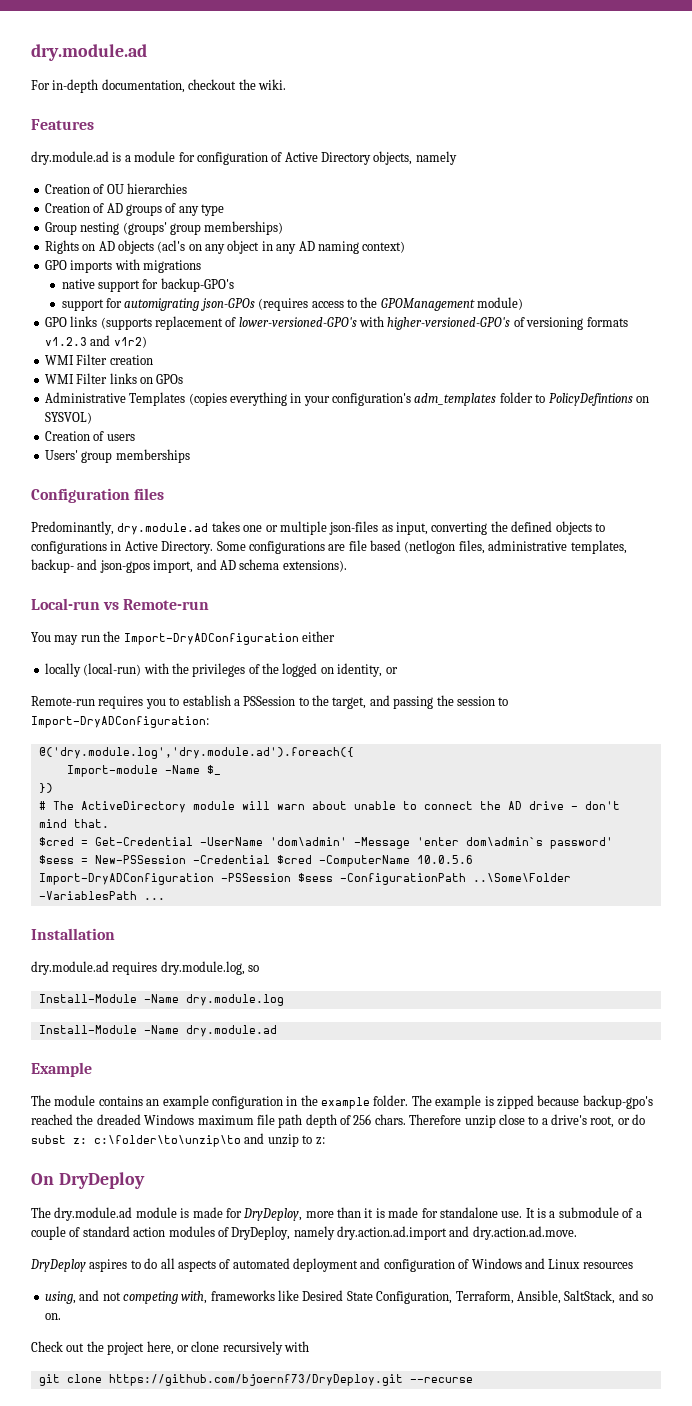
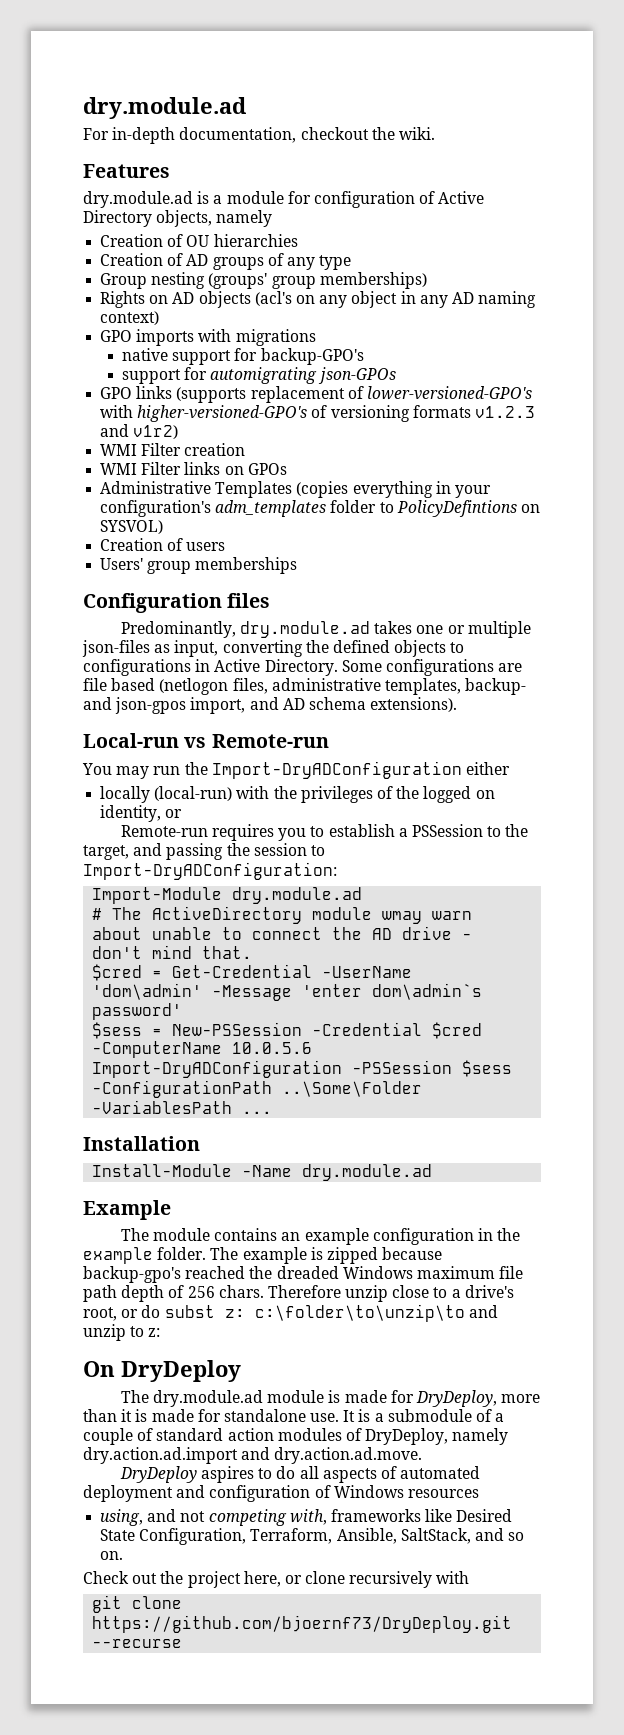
- support for automigrating json-GPOs (requires access to the GPOManagement module)
+ support for automigrating json-GPOs
- @('dry.module.log','dry.module.ad').foreach({
- Import-module -Name $_
- })
+ Import-Module dry.module.ad
- # The ActiveDirectory module will warn about unable to connect the AD drive - don't mind that.
+ # The ActiveDirectory module wmay warn about unable to connect the AD drive - don't mind that.
- dry.module.ad requires dry.module.log, so
- Install-Module -Name dry.module.log
- DryDeploy aspires to do all aspects of automated deployment and configuration of Windows and Linux resources
+ DryDeploy aspires to do all aspects of automated deployment and configuration of Windows resources

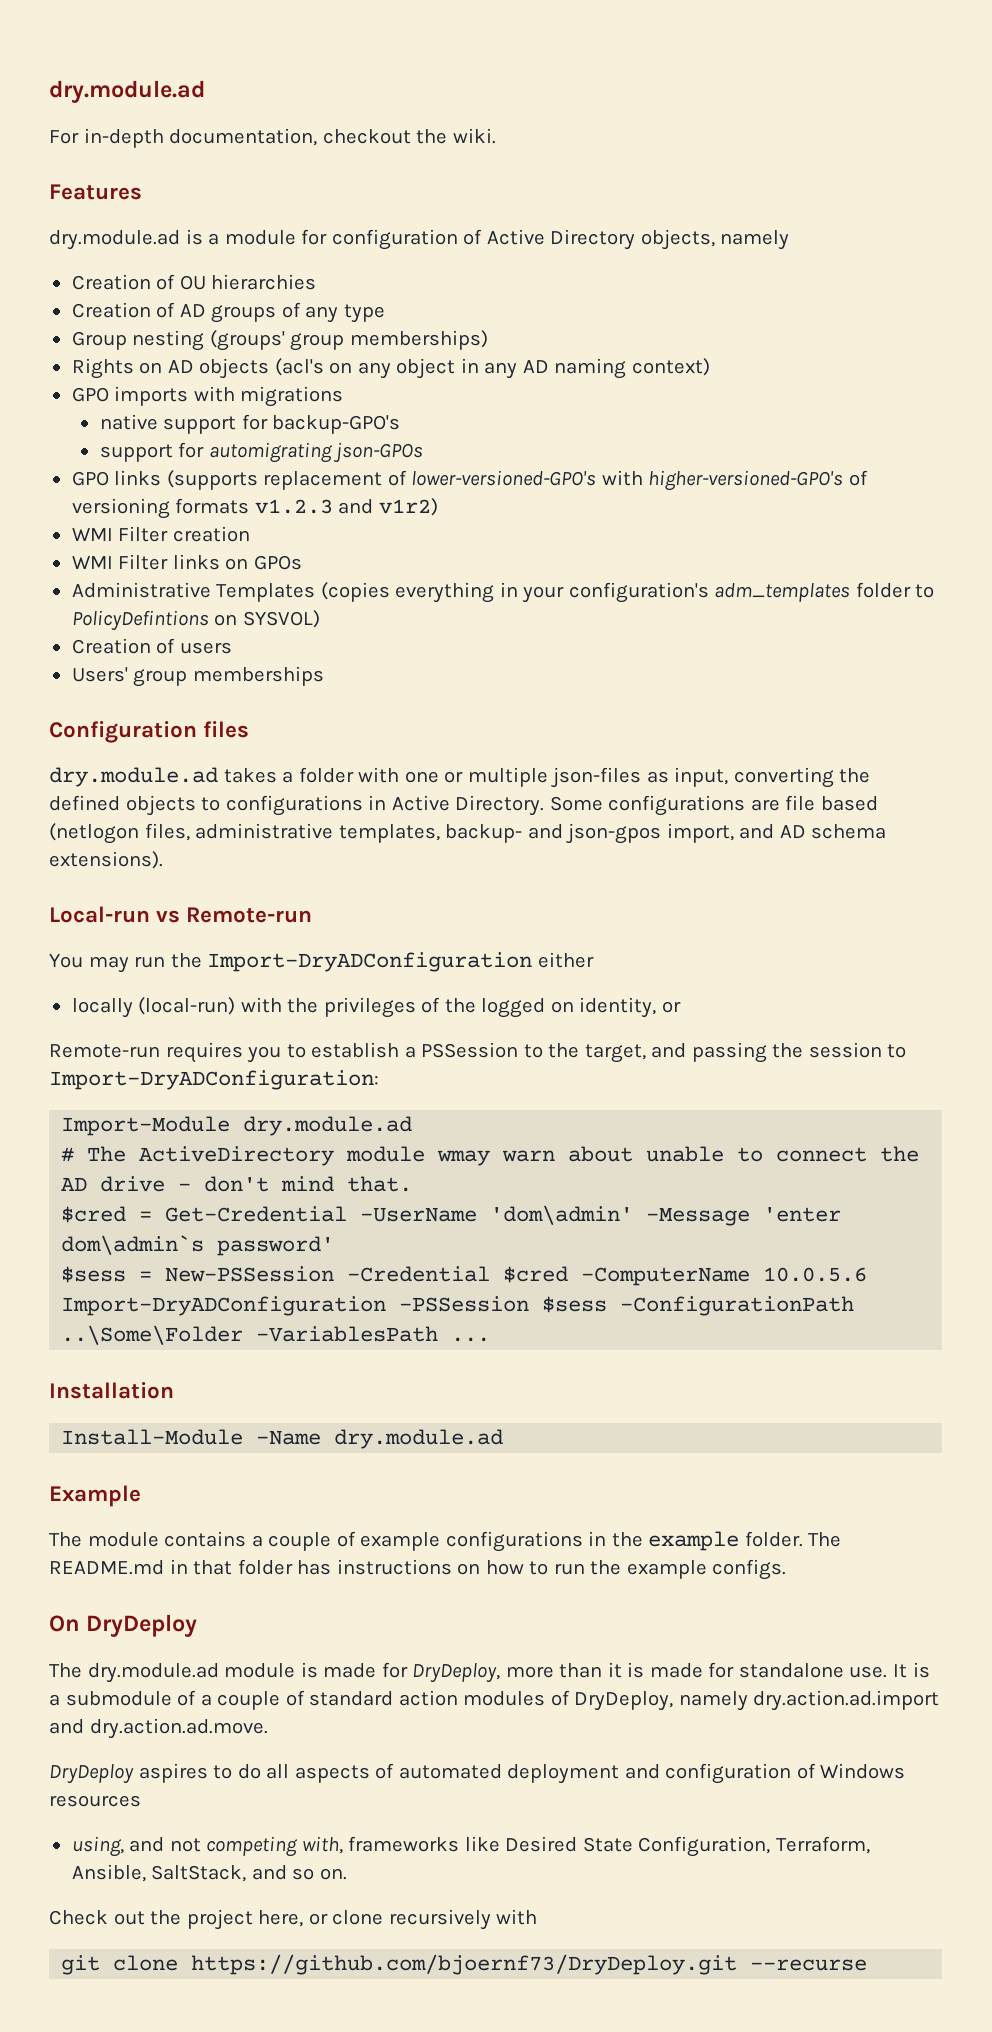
- Predominantly, dry.module.ad takes one or multiple json-files as input, converting the defined objects to configurations in Active Directory.
+ dry.module.ad takes a folder with one or multiple json-files as input, converting the defined objects to configurations in Active Directory.
- The module contains an example configuration in the example folder.
+ The module contains a couple of example configurations in the example folder.
- The example is zipped because backup-gpo's reached the dreaded Windows maximum file path depth of 256 chars. Therefore unzip close to a drive's root, or do subst z: c:\folder\to\unzip\to and unzip to z:
+ The README.md in that folder has instructions on how to run the example configs.

